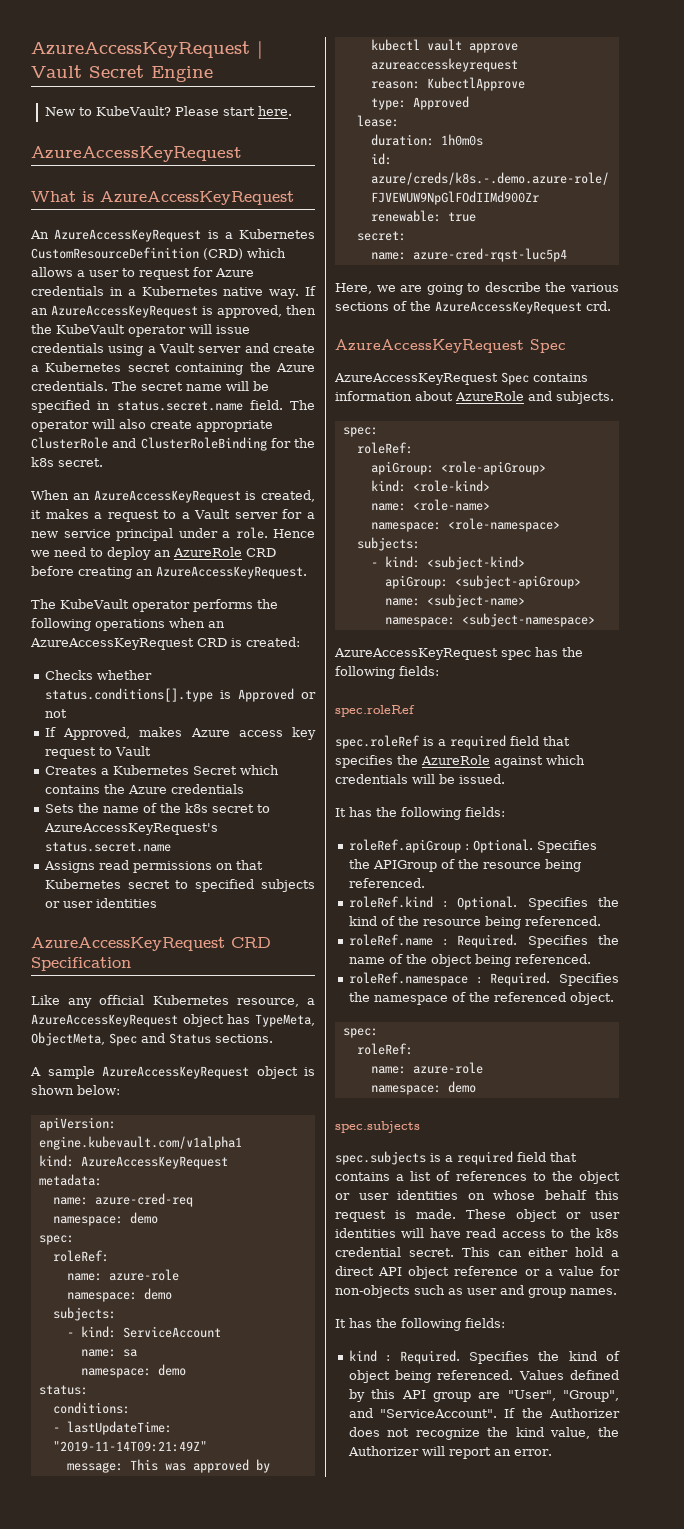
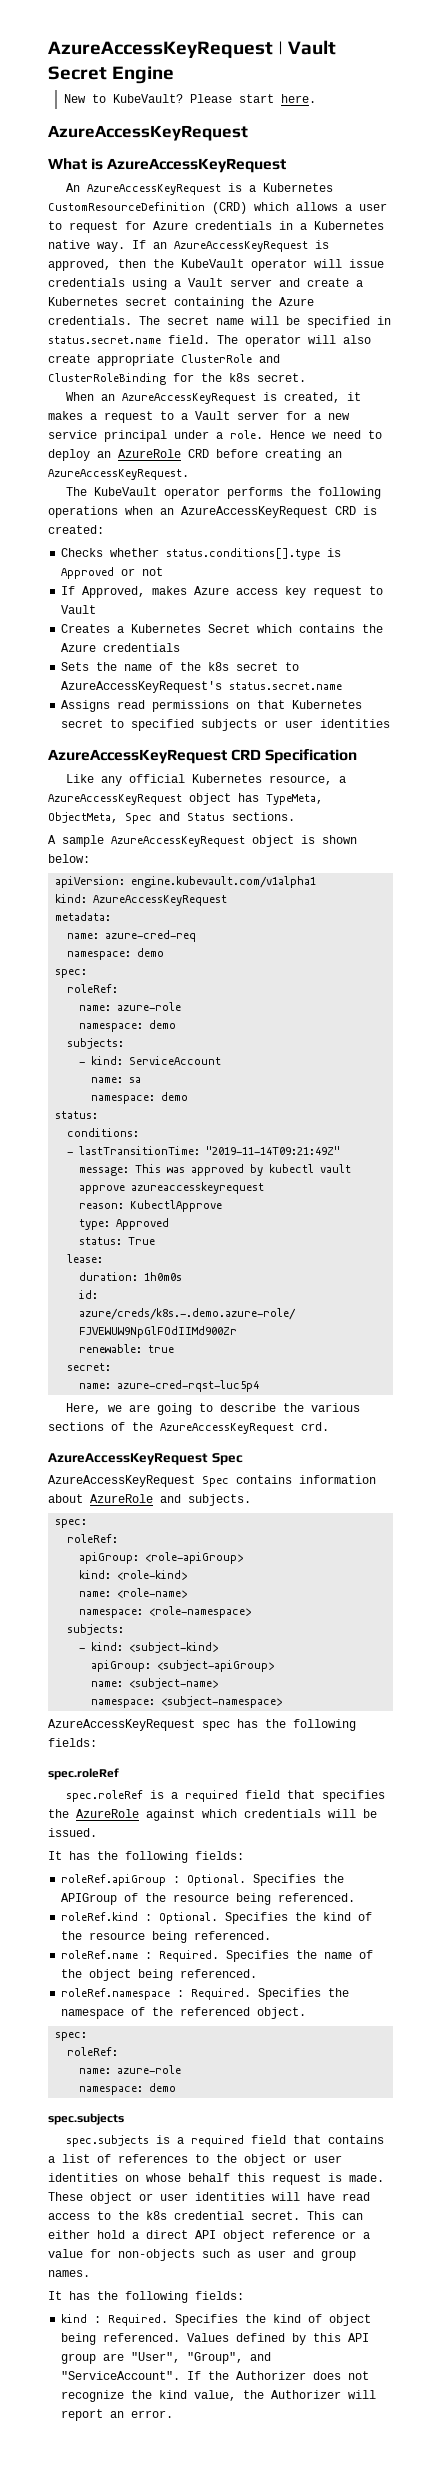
- - lastUpdateTime: "2019-11-14T09:21:49Z"
+ - lastTransitionTime: "2019-11-14T09:21:49Z"
+ status: True

